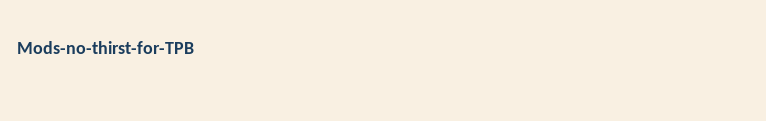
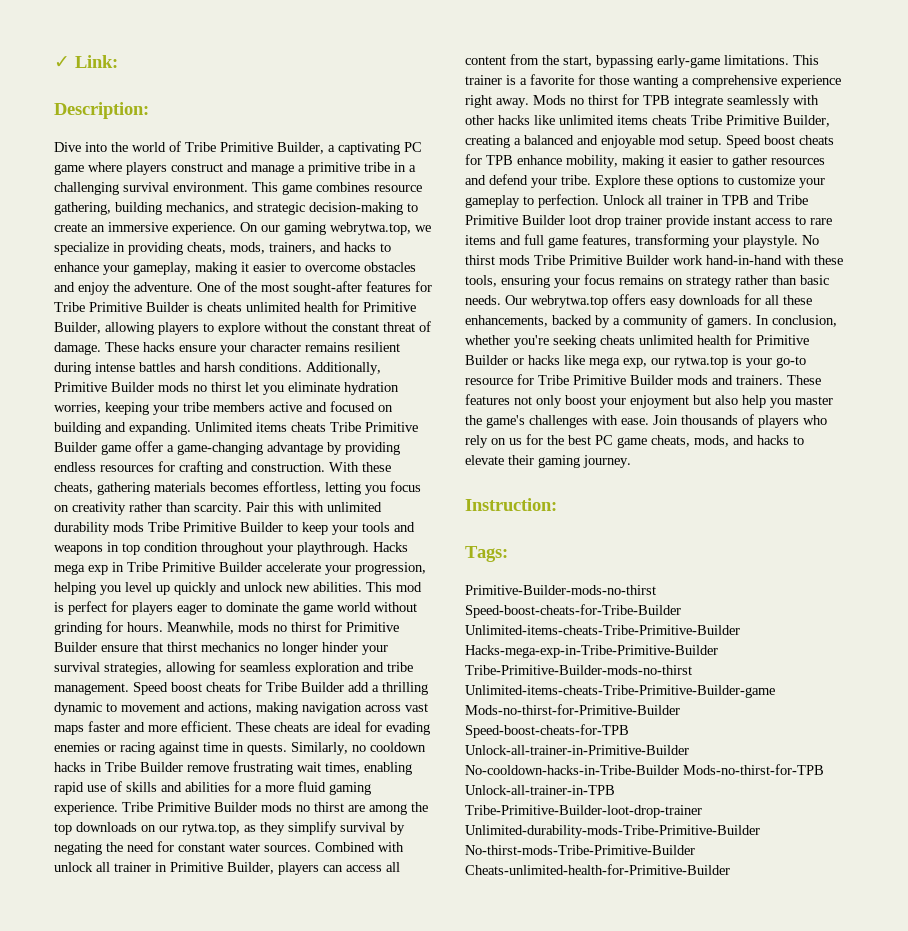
- Mods-no-thirst-for-TPB
+ ✓ Link:
+ Description:
+ Dive into the world of Tribe Primitive Builder, a captivating PC game where players construct and manage a primitive tribe in a challenging survival environment. This game combines resource gathering, building mechanics, and strategic decision-making to create an immersive experience. On our gaming webrytwa.top, we specialize in providing cheats, mods, trainers, and hacks to enhance your gameplay, making it easier to overcome obstacles and enjoy the adventure. One of the most sought-after features for Tribe Primitive Builder is cheats unlimited health for Primitive Builder, allowing players to explore without the constant threat of damage. These hacks ensure your character remains resilient during intense battles and harsh conditions. Additionally, Primitive Builder mods no thirst let you eliminate hydration worries, keeping your tribe members active and focused on building and expanding. Unlimited items cheats Tribe Primitive Builder game offer a game-changing advantage by providing endless resources for crafting and construction. With these cheats, gathering materials becomes effortless, letting you focus on creativity rather than scarcity. Pair this with unlimited durability mods Tribe Primitive Builder to keep your tools and weapons in top condition throughout your playthrough. Hacks mega exp in Tribe Primitive Builder accelerate your progression, helping you level up quickly and unlock new abilities. This mod is perfect for players eager to dominate the game world without grinding for hours. Meanwhile, mods no thirst for Primitive Builder ensure that thirst mechanics no longer hinder your survival strategies, allowing for seamless exploration and tribe management. Speed boost cheats for Tribe Builder add a thrilling dynamic to movement and actions, making navigation across vast maps faster and more efficient. These cheats are ideal for evading enemies or racing against time in quests. Similarly, no cooldown hacks in Tribe Builder remove frustrating wait times, enabling rapid use of skills and abilities for a more fluid gaming experience. Tribe Primitive Builder mods no thirst are among the top downloads on our rytwa.top, as they simplify survival by negating the need for constant water sources. Combined with unlock all trainer in Primitive Builder, players can access all content from the start, bypassing early-game limitations. This trainer is a favorite for those wanting a comprehensive experience right away. Mods no thirst for TPB integrate seamlessly with other hacks like unlimited items cheats Tribe Primitive Builder, creating a balanced and enjoyable mod setup. Speed boost cheats for TPB enhance mobility, making it easier to gather resources and defend your tribe. Explore these options to customize your gameplay to perfection. Unlock all trainer in TPB and Tribe Primitive Builder loot drop trainer provide instant access to rare items and full game features, transforming your playstyle. No thirst mods Tribe Primitive Builder work hand-in-hand with these tools, ensuring your focus remains on strategy rather than basic needs. Our webrytwa.top offers easy downloads for all these enhancements, backed by a community of gamers. In conclusion, whether you're seeking cheats unlimited health for Primitive Builder or hacks like mega exp, our rytwa.top is your go-to resource for Tribe Primitive Builder mods and trainers. These features not only boost your enjoyment but also help you master the game's challenges with ease. Join thousands of players who rely on us for the best PC game cheats, mods, and hacks to elevate their gaming journey.
+ Instruction:
+ Tags:
+ Primitive-Builder-mods-no-thirst Speed-boost-cheats-for-Tribe-Builder Unlimited-items-cheats-Tribe-Primitive-Builder Hacks-mega-exp-in-Tribe-Primitive-Builder Tribe-Primitive-Builder-mods-no-thirst Unlimited-items-cheats-Tribe-Primitive-Builder-game Mods-no-thirst-for-Primitive-Builder Speed-boost-cheats-for-TPB Unlock-all-trainer-in-Primitive-Builder No-cooldown-hacks-in-Tribe-Builder Mods-no-thirst-for-TPB Unlock-all-trainer-in-TPB Tribe-Primitive-Builder-loot-drop-trainer Unlimited-durability-mods-Tribe-Primitive-Builder No-thirst-mods-Tribe-Primitive-Builder Cheats-unlimited-health-for-Primitive-Builder

